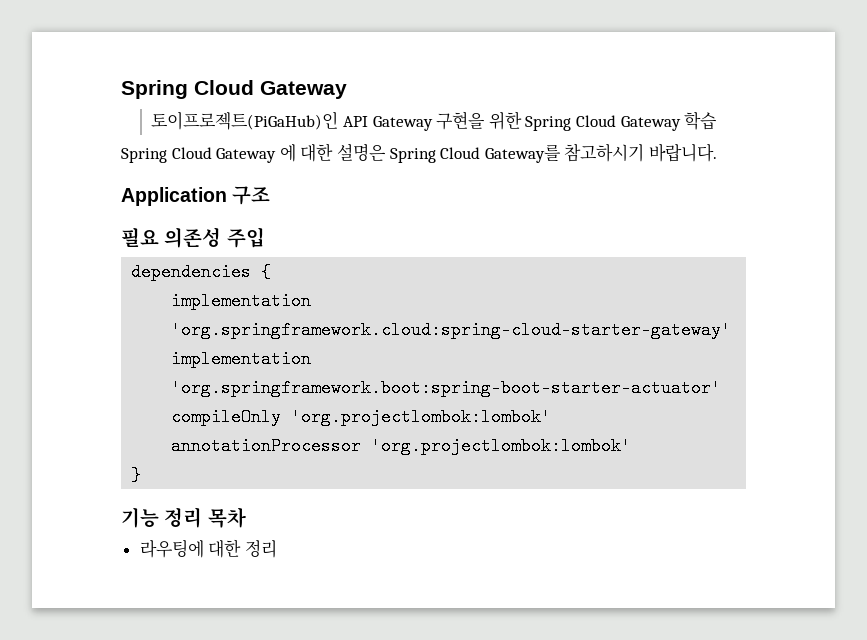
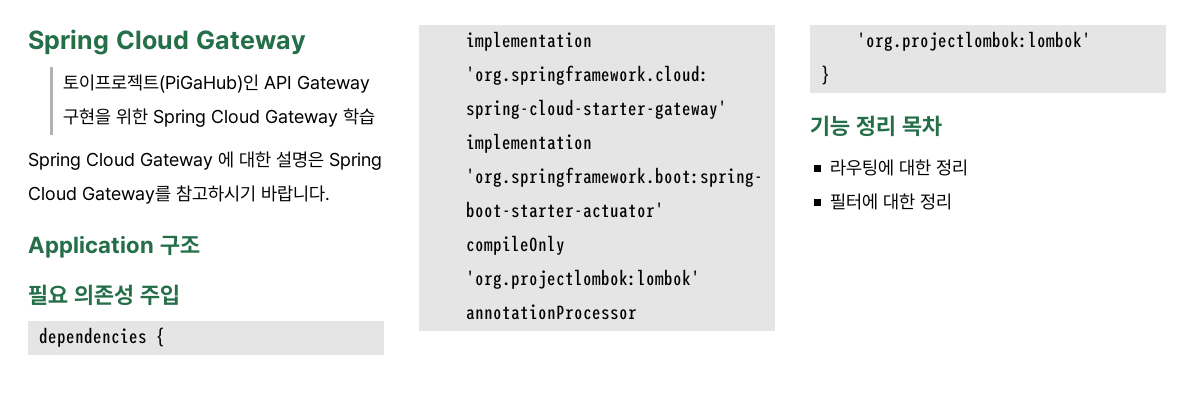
+ 필터에 대한 정리

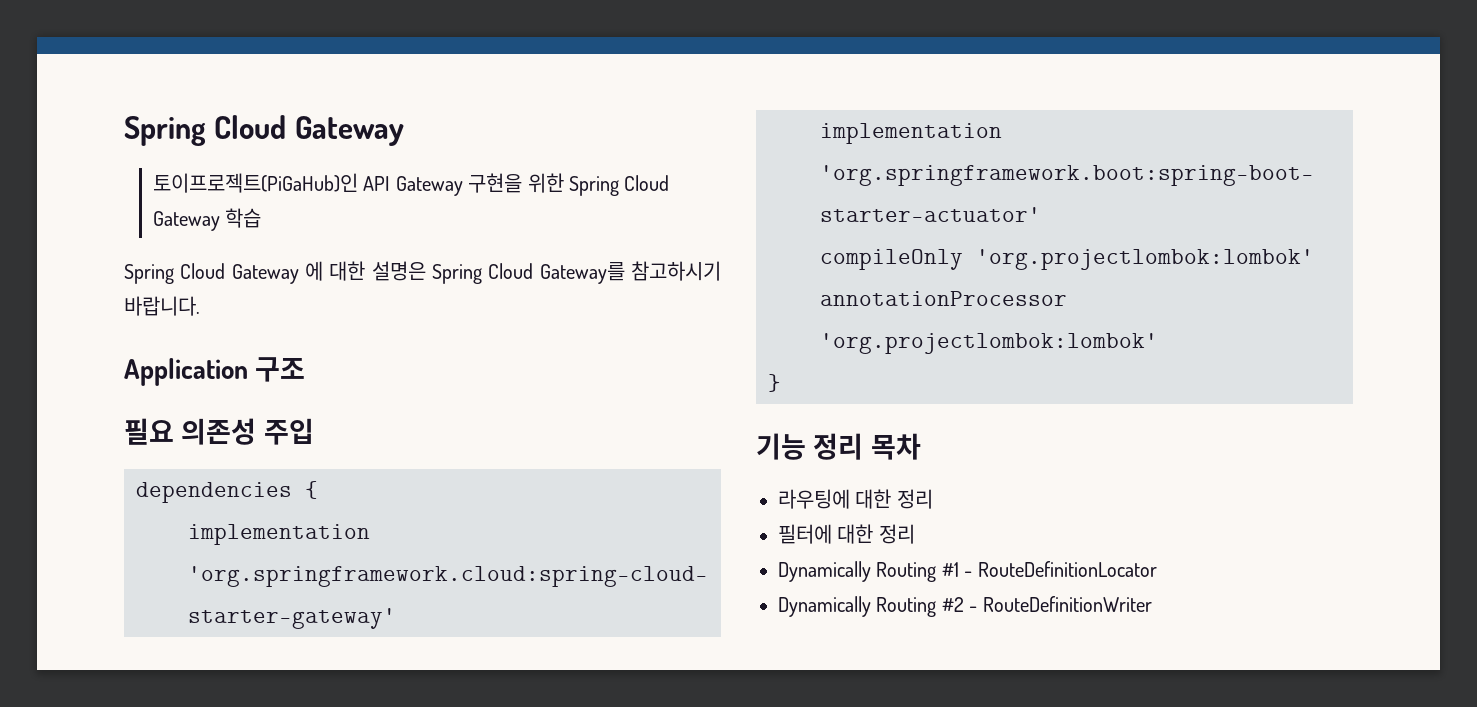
+ Dynamically Routing #1 - RouteDefinitionLocator
+ Dynamically Routing #2 - RouteDefinitionWriter

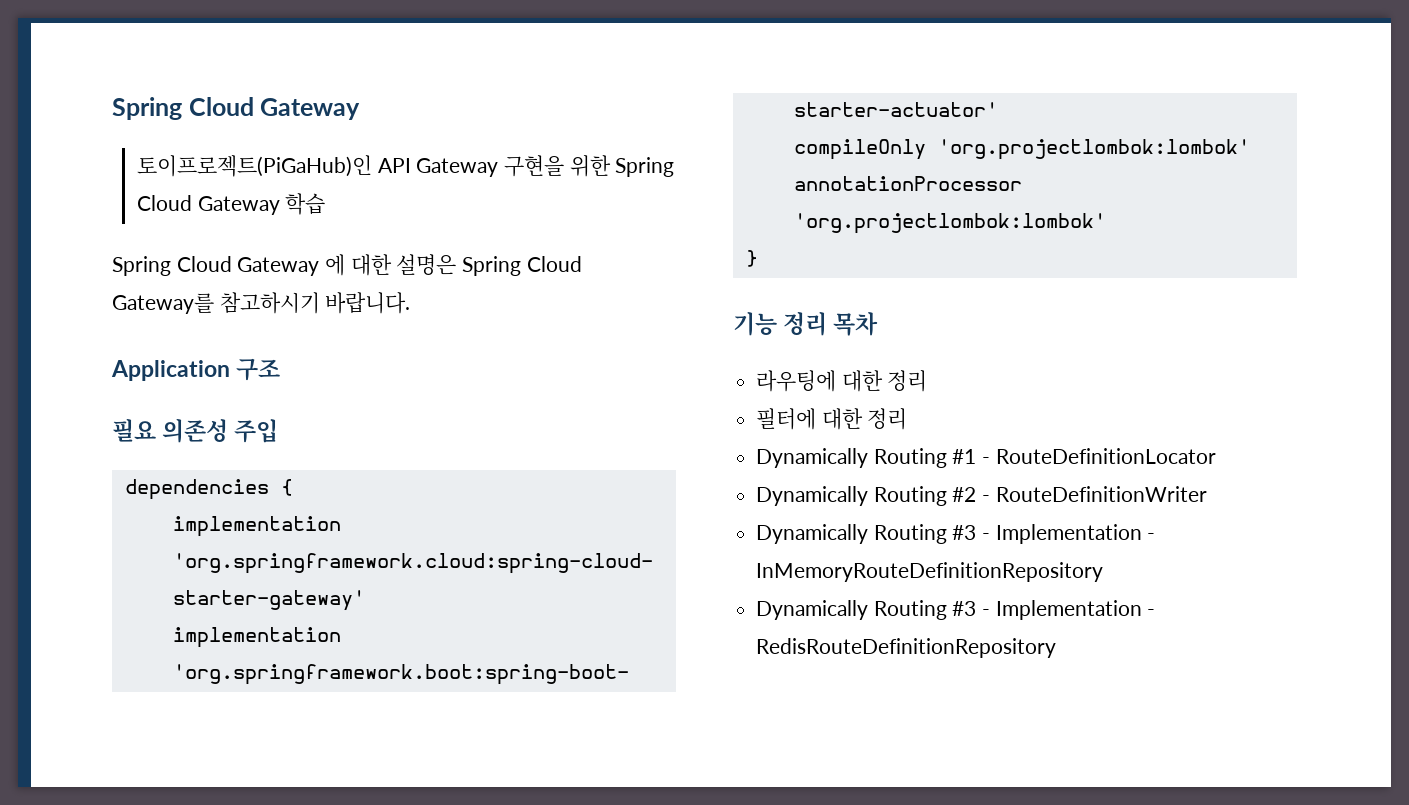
+ Dynamically Routing #3 - Implementation - InMemoryRouteDefinitionRepository
+ Dynamically Routing #3 - Implementation - RedisRouteDefinitionRepository

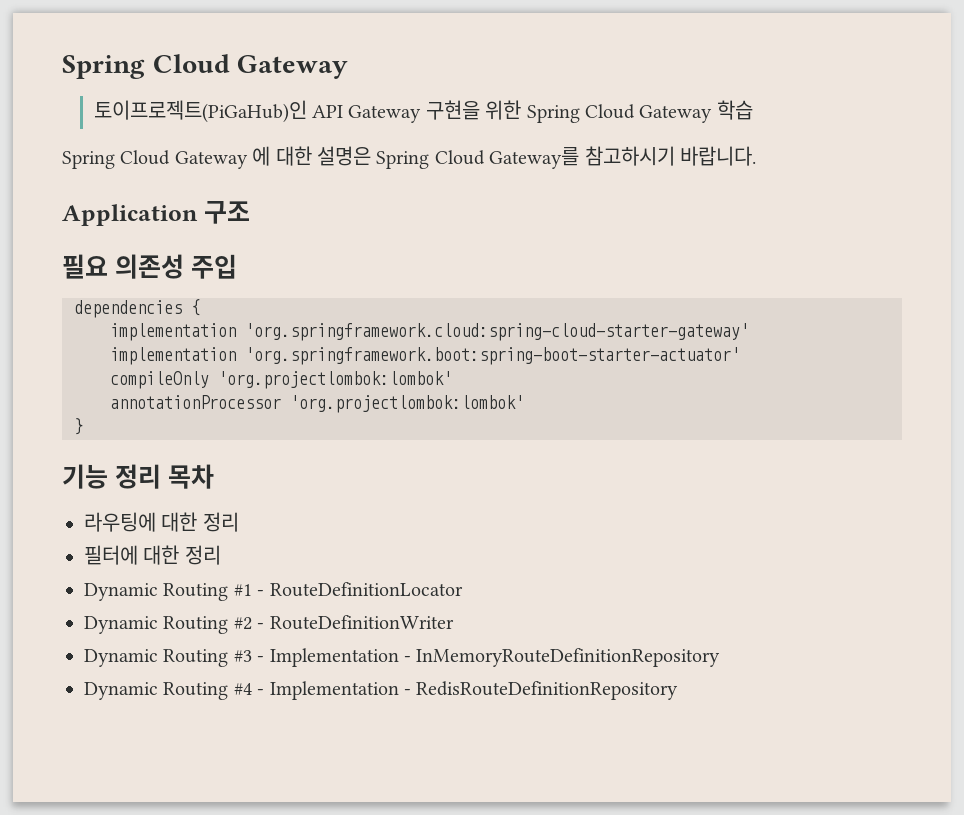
- Dynamically Routing #1 - RouteDefinitionLocator
+ Dynamic Routing #1 - RouteDefinitionLocator
- Dynamically Routing #2 - RouteDefinitionWriter
+ Dynamic Routing #2 - RouteDefinitionWriter
- Dynamically Routing #3 - Implementation - InMemoryRouteDefinitionRepository
+ Dynamic Routing #3 - Implementation - InMemoryRouteDefinitionRepository
- Dynamically Routing #3 - Implementation - RedisRouteDefinitionRepository
+ Dynamic Routing #4 - Implementation - RedisRouteDefinitionRepository

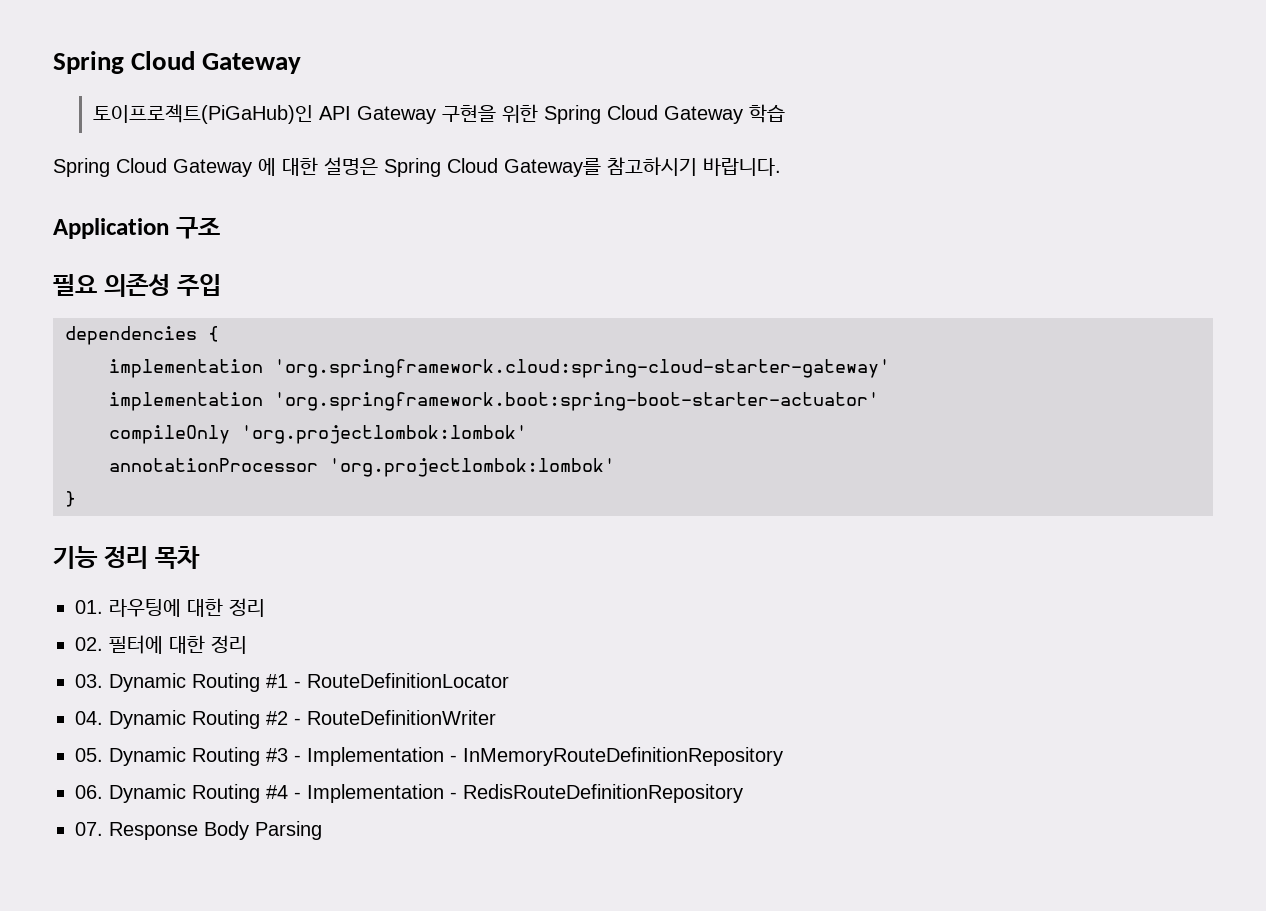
- 라우팅에 대한 정리
+ 01. 라우팅에 대한 정리
- 필터에 대한 정리
+ 02. 필터에 대한 정리
- Dynamic Routing #1 - RouteDefinitionLocator
+ 03. Dynamic Routing #1 - RouteDefinitionLocator
- Dynamic Routing #2 - RouteDefinitionWriter
+ 04. Dynamic Routing #2 - RouteDefinitionWriter
- Dynamic Routing #3 - Implementation - InMemoryRouteDefinitionRepository
+ 05. Dynamic Routing #3 - Implementation - InMemoryRouteDefinitionRepository
- Dynamic Routing #4 - Implementation - RedisRouteDefinitionRepository
+ 06. Dynamic Routing #4 - Implementation - RedisRouteDefinitionRepository
+ 07. Response Body Parsing

